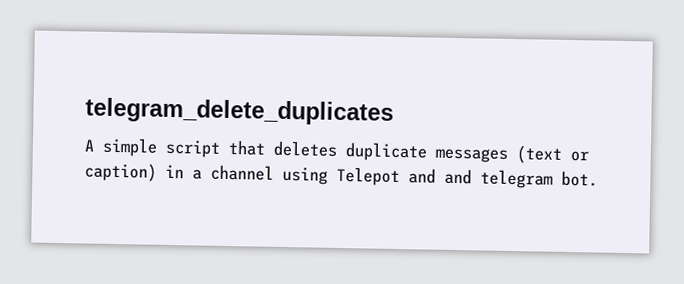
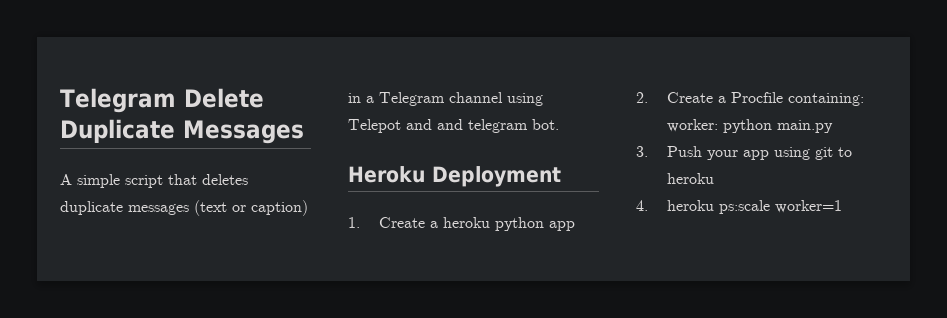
- telegram_delete_duplicates
+ Telegram Delete Duplicate Messages
- A simple script that deletes duplicate messages (text or caption) in a channel using Telepot and and telegram bot.
+ A simple script that deletes duplicate messages (text or caption) in a Telegram channel using Telepot and and telegram bot.
+ Heroku Deployment
+ 1. Create a heroku python app
+ 2. Create a Procfile containing: worker: python main.py
+ 3. Push your app using git to heroku
+ 4. heroku ps:scale worker=1

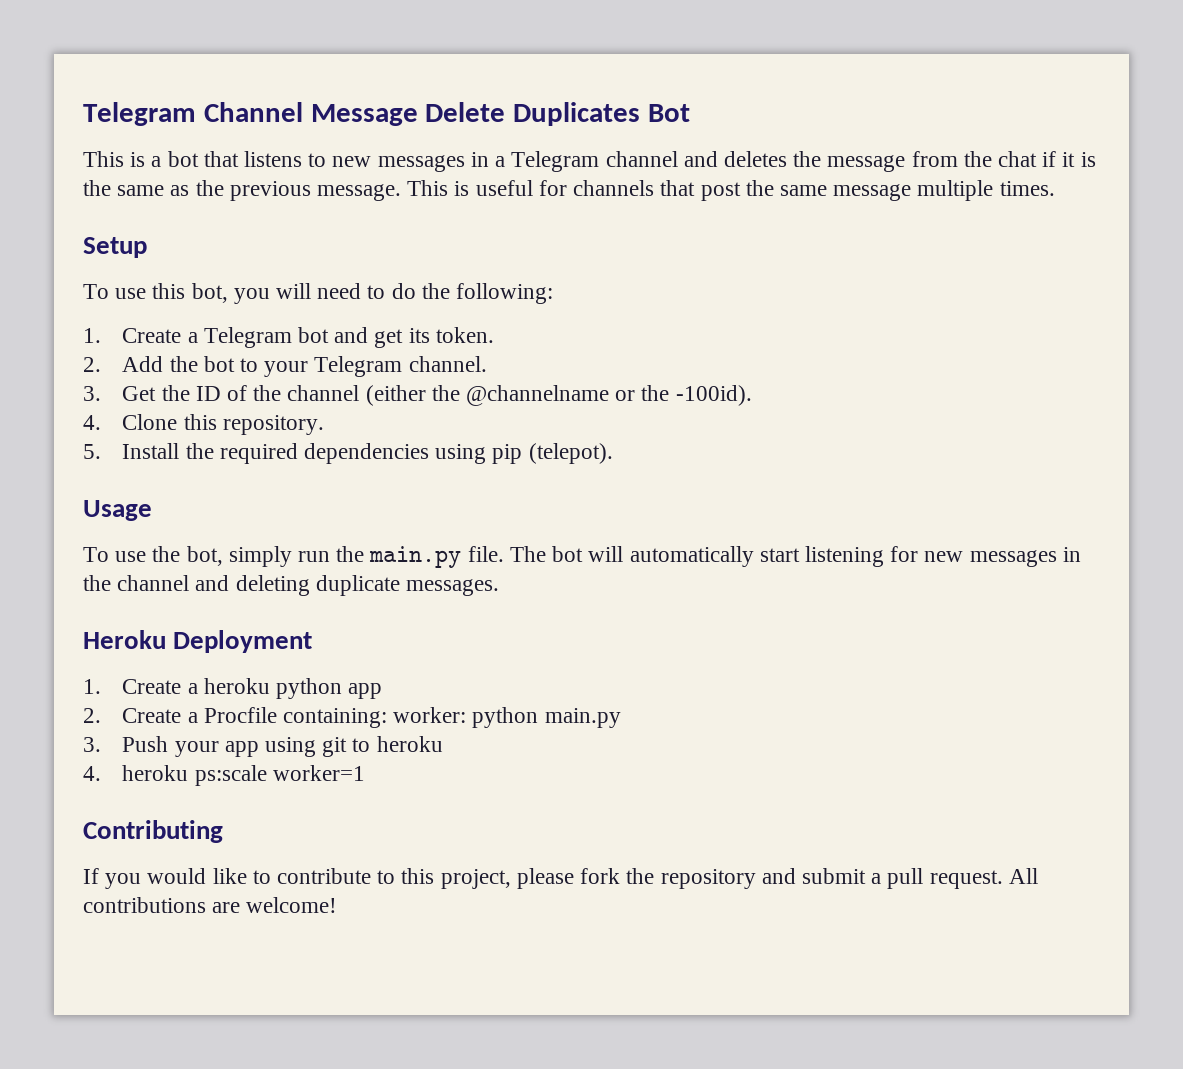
- Telegram Delete Duplicate Messages
- A simple script that deletes duplicate messages (text or caption) in a Telegram channel using Telepot and and telegram bot.
+ Telegram Channel Message Delete Duplicates Bot
+ This is a bot that listens to new messages in a Telegram channel and deletes the message from the chat if it is the same as the previous message. This is useful for channels that post the same message multiple times.
+ Setup
+ To use this bot, you will need to do the following:
+ 1. Create a Telegram bot and get its token.
+ 2. Add the bot to your Telegram channel.
+ 3. Get the ID of the channel (either the @channelname or the -100id).
+ 4. Clone this repository.
+ 5. Install the required dependencies using pip (telepot).
+ Usage
+ To use the bot, simply run the main.py file. The bot will automatically start listening for new messages in the channel and deleting duplicate messages.
+ Contributing
+ If you would like to contribute to this project, please fork the repository and submit a pull request. All contributions are welcome!

